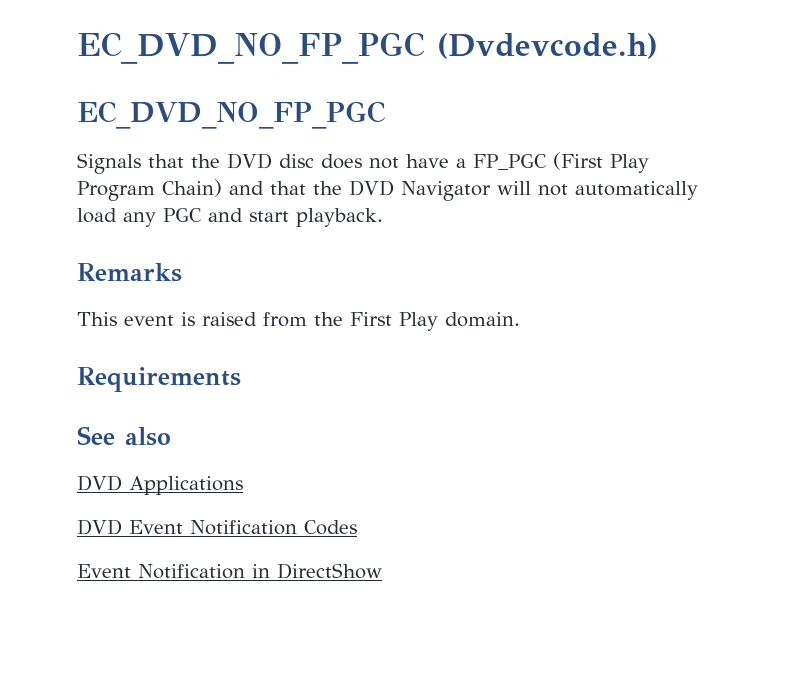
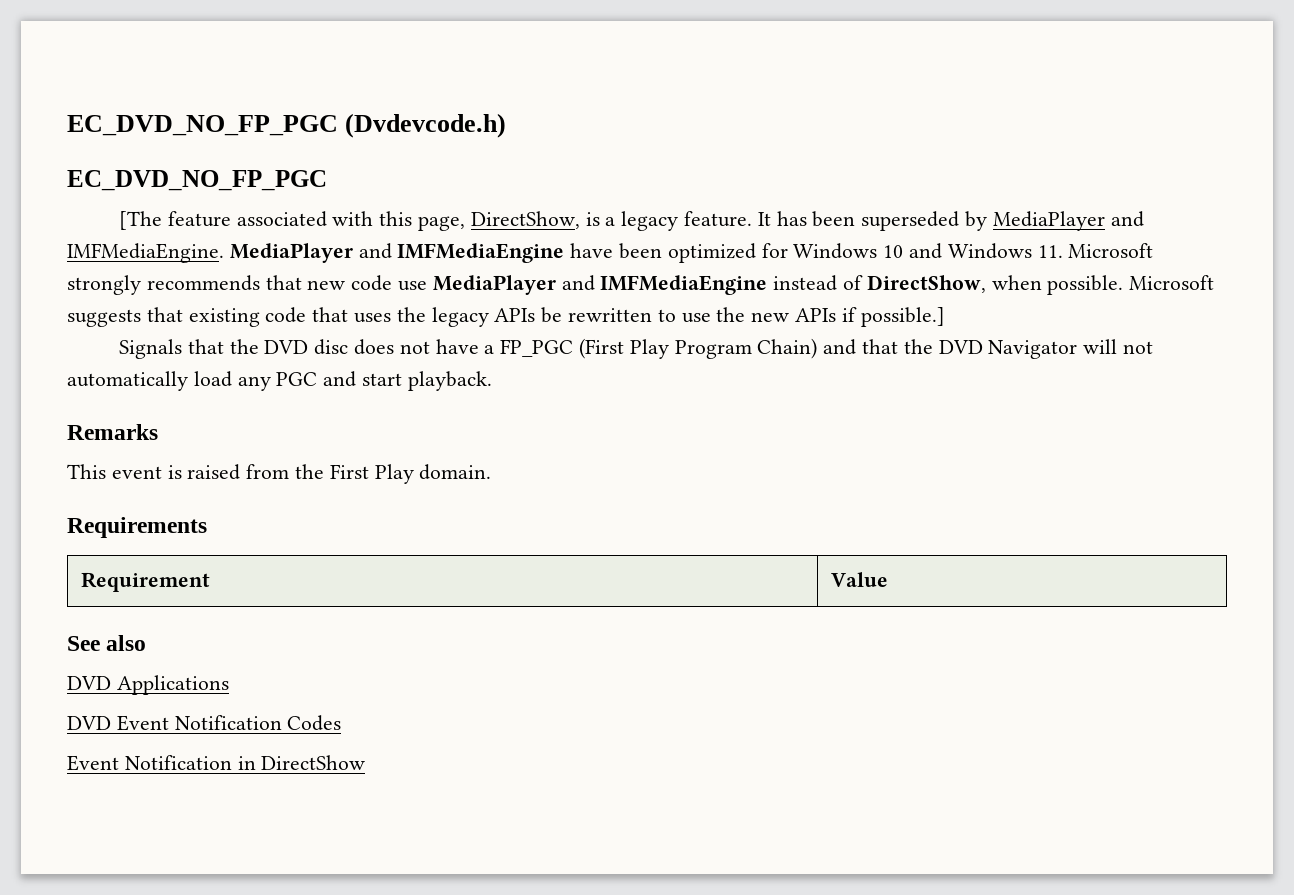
+ [The feature associated with this page, DirectShow, is a legacy feature. It has been superseded by MediaPlayer and IMFMediaEngine. MediaPlayer and IMFMediaEngine have been optimized for Windows 10 and Windows 11. Microsoft strongly recommends that new code use MediaPlayer and IMFMediaEngine instead of DirectShow, when possible. Microsoft suggests that existing code that uses the legacy APIs be rewritten to use the new APIs if possible.]
+ Requirement | Value

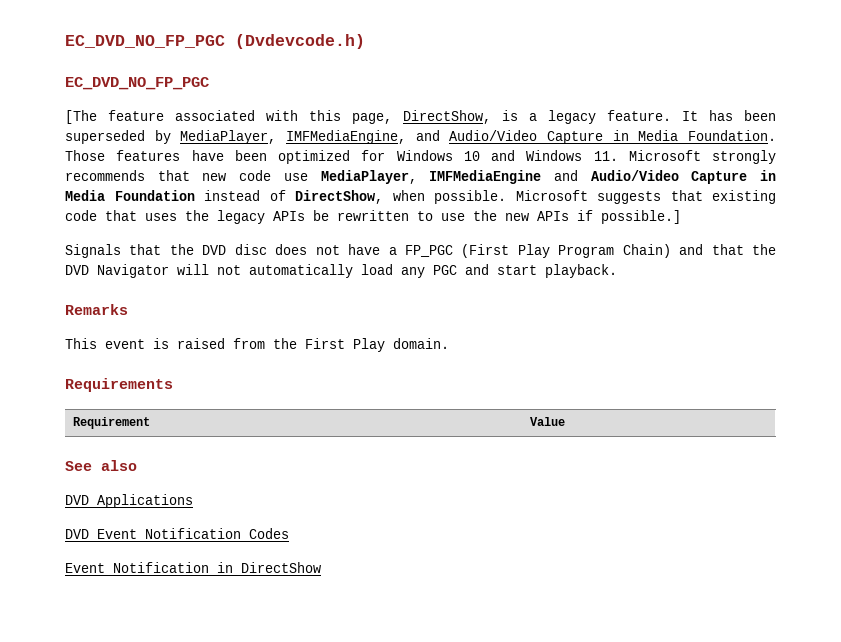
- It has been superseded by MediaPlayer and IMFMediaEngine. MediaPlayer and IMFMediaEngine have been optimized for Windows 10 and Windows 11. Microsoft strongly recommends that new code use MediaPlayer and IMFMediaEngine instead of DirectShow, when possible.
+ It has been superseded by MediaPlayer, IMFMediaEngine, and Audio/Video Capture in Media Foundation. Those features have been optimized for Windows 10 and Windows 11. Microsoft strongly recommends that new code use MediaPlayer, IMFMediaEngine and Audio/Video Capture in Media Foundation instead of DirectShow, when possible.

